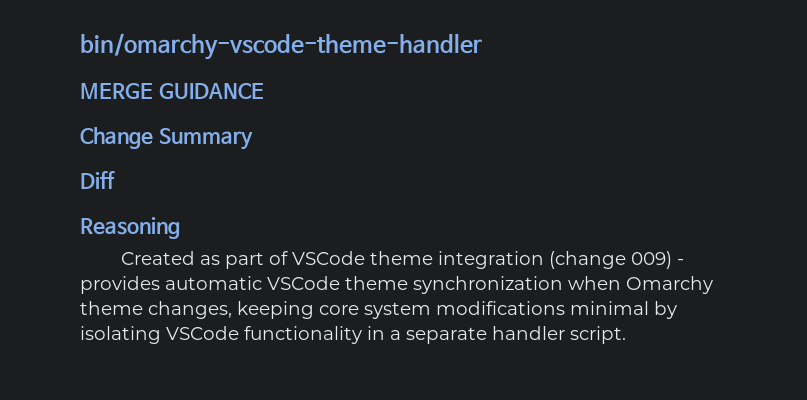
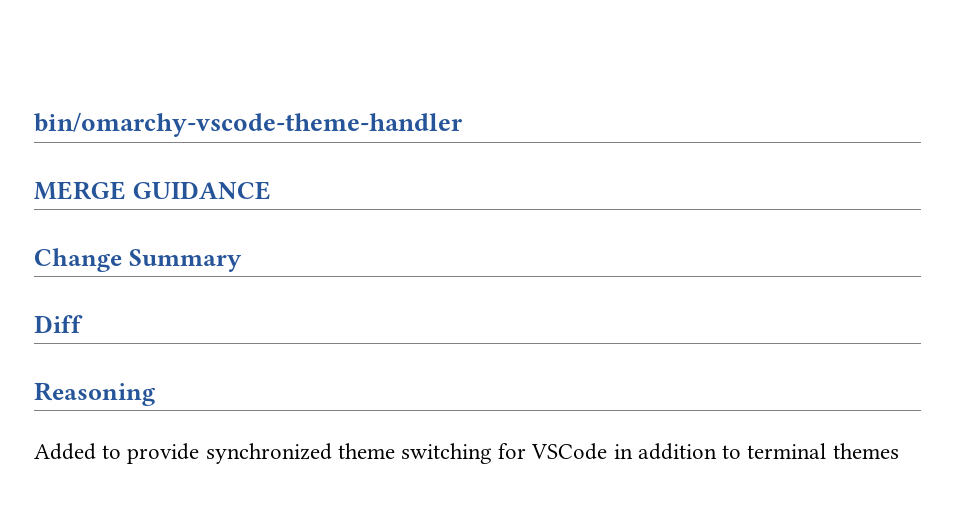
- Created as part of VSCode theme integration (change 009) - provides automatic VSCode theme synchronization when Omarchy theme changes, keeping core system modifications minimal by isolating VSCode functionality in a separate handler script.
+ Added to provide synchronized theme switching for VSCode in addition to terminal themes

